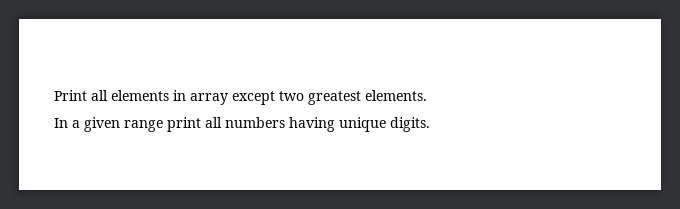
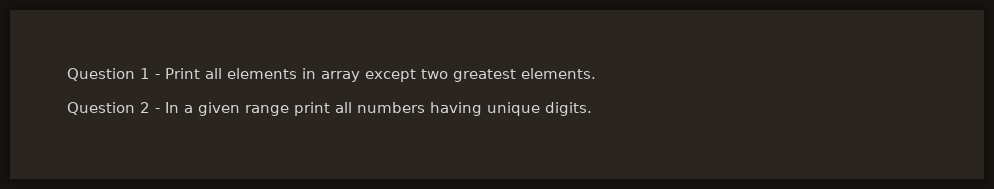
- Print all elements in array except two greatest elements.
+ Question 1 - Print all elements in array except two greatest elements.
- In a given range print all numbers having unique digits.
+ Question 2 - In a given range print all numbers having unique digits.

